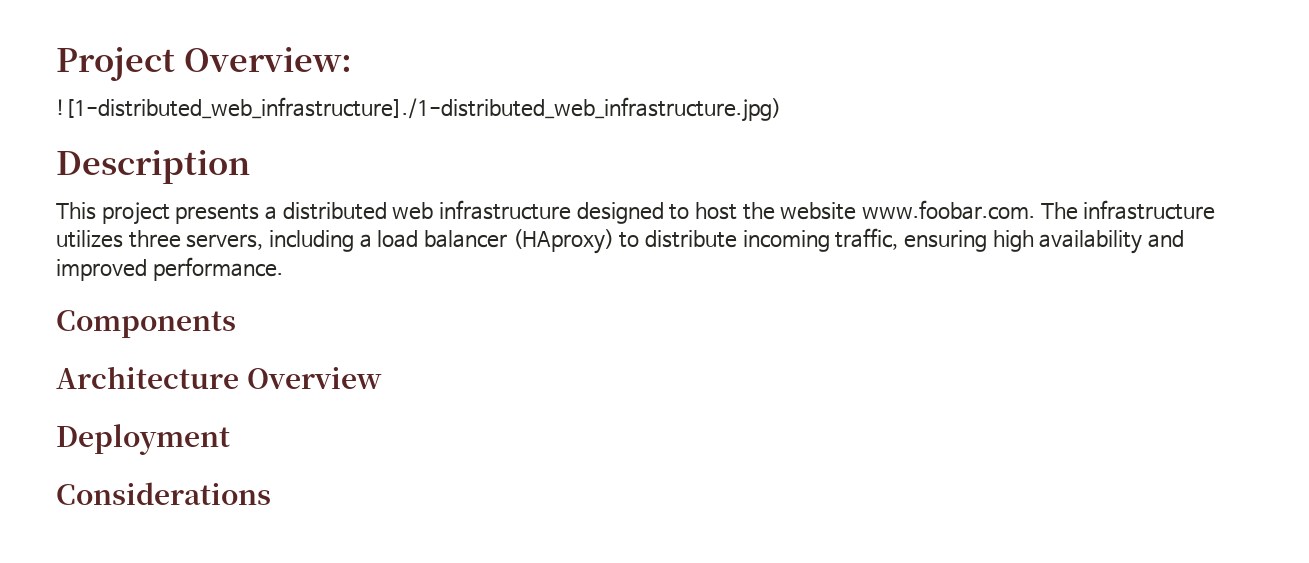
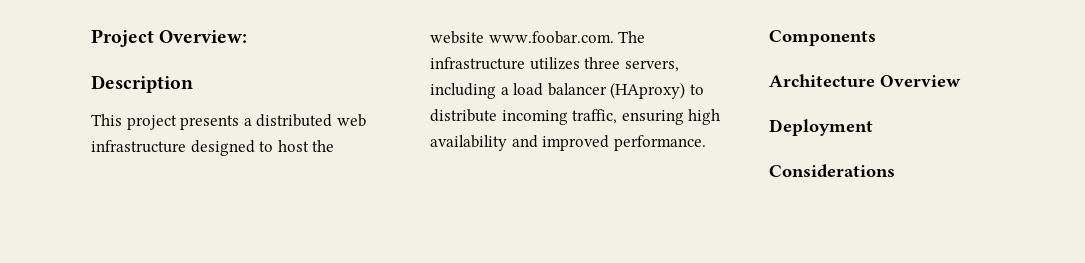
- ![1-distributed_web_infrastructure]./1-distributed_web_infrastructure.jpg)

